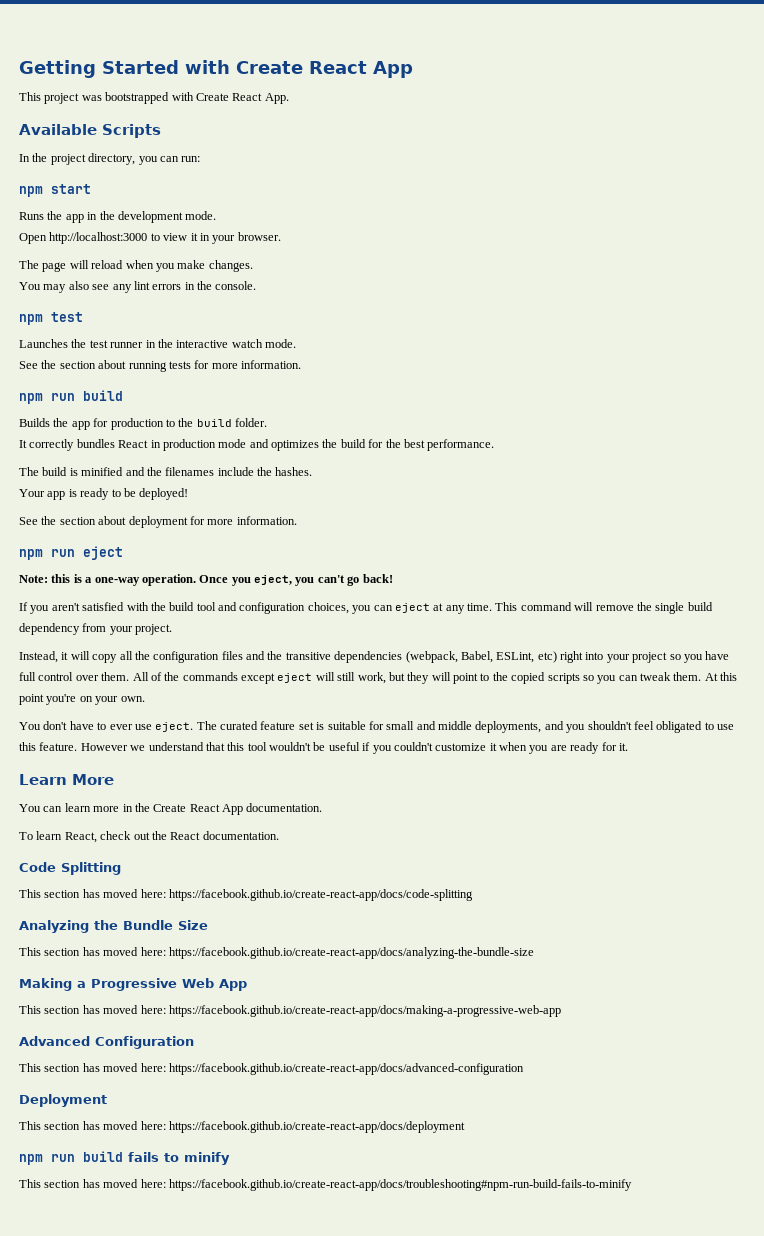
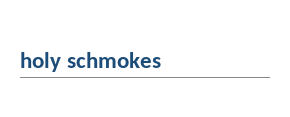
- Getting Started with Create React App
- This project was bootstrapped with Create React App.
- Available Scripts
- In the project directory, you can run:
- npm start
- Runs the app in the development mode.
- Open http://localhost:3000 to view it in your browser.
- The page will reload when you make changes.
- You may also see any lint errors in the console.
- npm test
- Launches the test runner in the interactive watch mode.
- See the section about running tests for more information.
- npm run build
- Builds the app for production to the build folder.
- It correctly bundles React in production mode and optimizes the build for the best performance.
- The build is minified and the filenames include the hashes.
- Your app is ready to be deployed!
- See the section about deployment for more information.
- npm run eject
- Note: this is a one-way operation. Once you eject, you can't go back!
- If you aren't satisfied with the build tool and configuration choices, you can eject at any time. This command will remove the single build dependency from your project.
- Instead, it will copy all the configuration files and the transitive dependencies (webpack, Babel, ESLint, etc) right into your project so you have full control over them. All of the commands except eject will still work, but they will point to the copied scripts so you can tweak them. At this point you're on your own.
- You don't have to ever use eject. The curated feature set is suitable for small and middle deployments, and you shouldn't feel obligated to use this feature. However we understand that this tool wouldn't be useful if you couldn't customize it when you are ready for it.
- Learn More
- You can learn more in the Create React App documentation.
- To learn React, check out the React documentation.
- Code Splitting
- This section has moved here: https://facebook.github.io/create-react-app/docs/code-splitting
- Analyzing the Bundle Size
- This section has moved here: https://facebook.github.io/create-react-app/docs/analyzing-the-bundle-size
- Making a Progressive Web App
- This section has moved here: https://facebook.github.io/create-react-app/docs/making-a-progressive-web-app
- Advanced Configuration
- This section has moved here: https://facebook.github.io/create-react-app/docs/advanced-configuration
- Deployment
- This section has moved here: https://facebook.github.io/create-react-app/docs/deployment
- npm run build fails to minify
- This section has moved here: https://facebook.github.io/create-react-app/docs/troubleshooting#npm-run-build-fails-to-minify
+ holy schmokes

